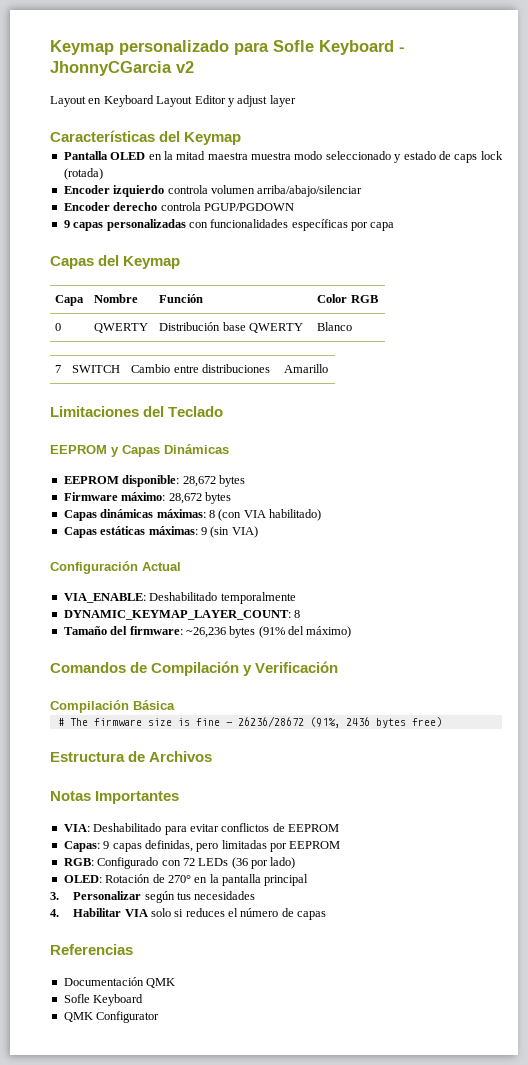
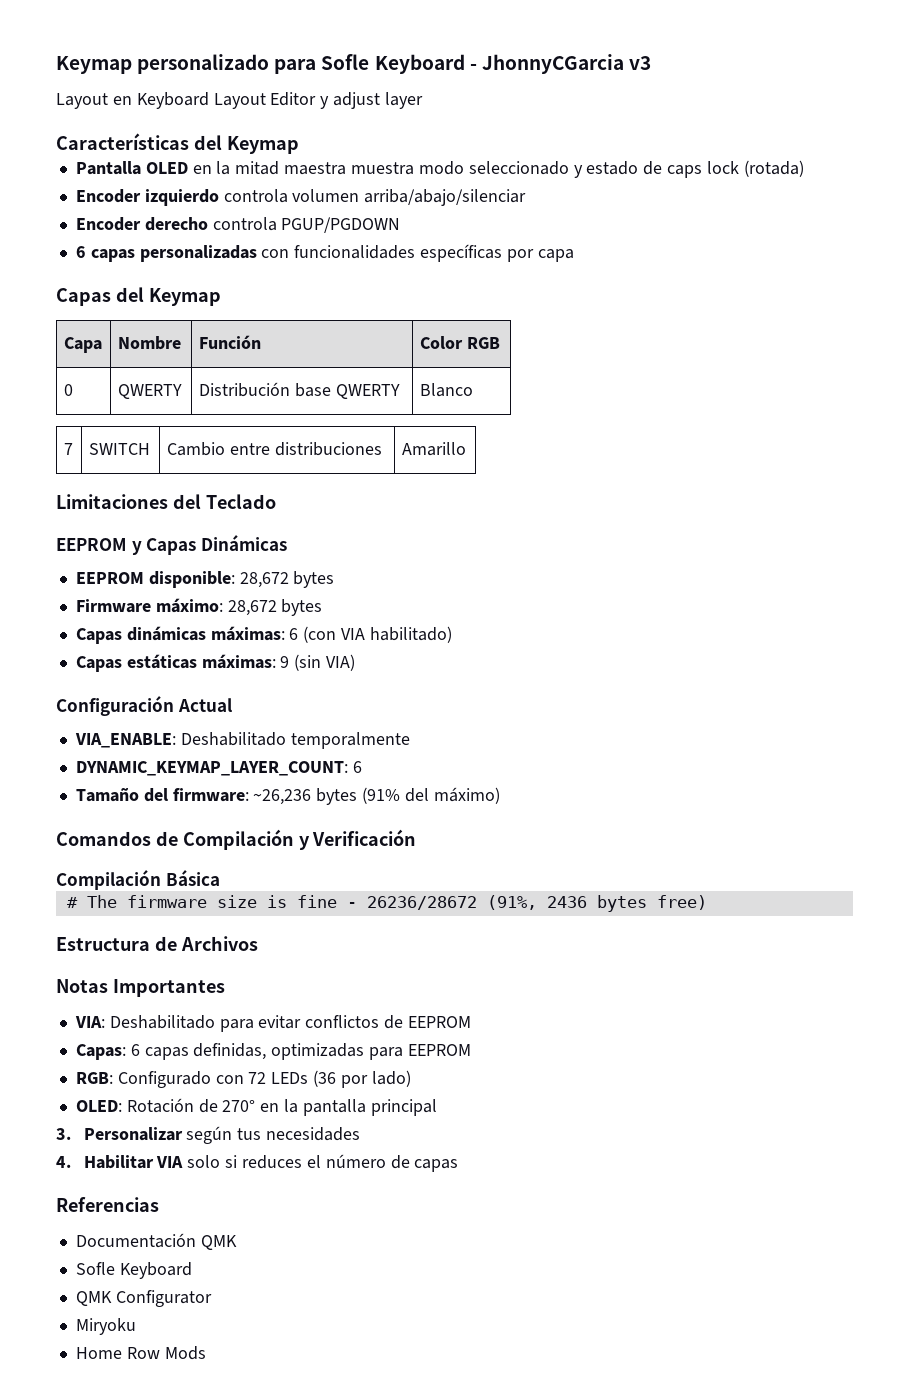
- Keymap personalizado para Sofle Keyboard - JhonnyCGarcia v2
+ Keymap personalizado para Sofle Keyboard - JhonnyCGarcia v3
- 9 capas personalizadas con funcionalidades específicas por capa
+ 6 capas personalizadas con funcionalidades específicas por capa
- Capas dinámicas máximas: 8 (con VIA habilitado)
+ Capas dinámicas máximas: 6 (con VIA habilitado)
- DYNAMIC_KEYMAP_LAYER_COUNT: 8
+ DYNAMIC_KEYMAP_LAYER_COUNT: 6
- Capas: 9 capas definidas, pero limitadas por EEPROM
+ Capas: 6 capas definidas, optimizadas para EEPROM
+ Miryoku
+ Home Row Mods

